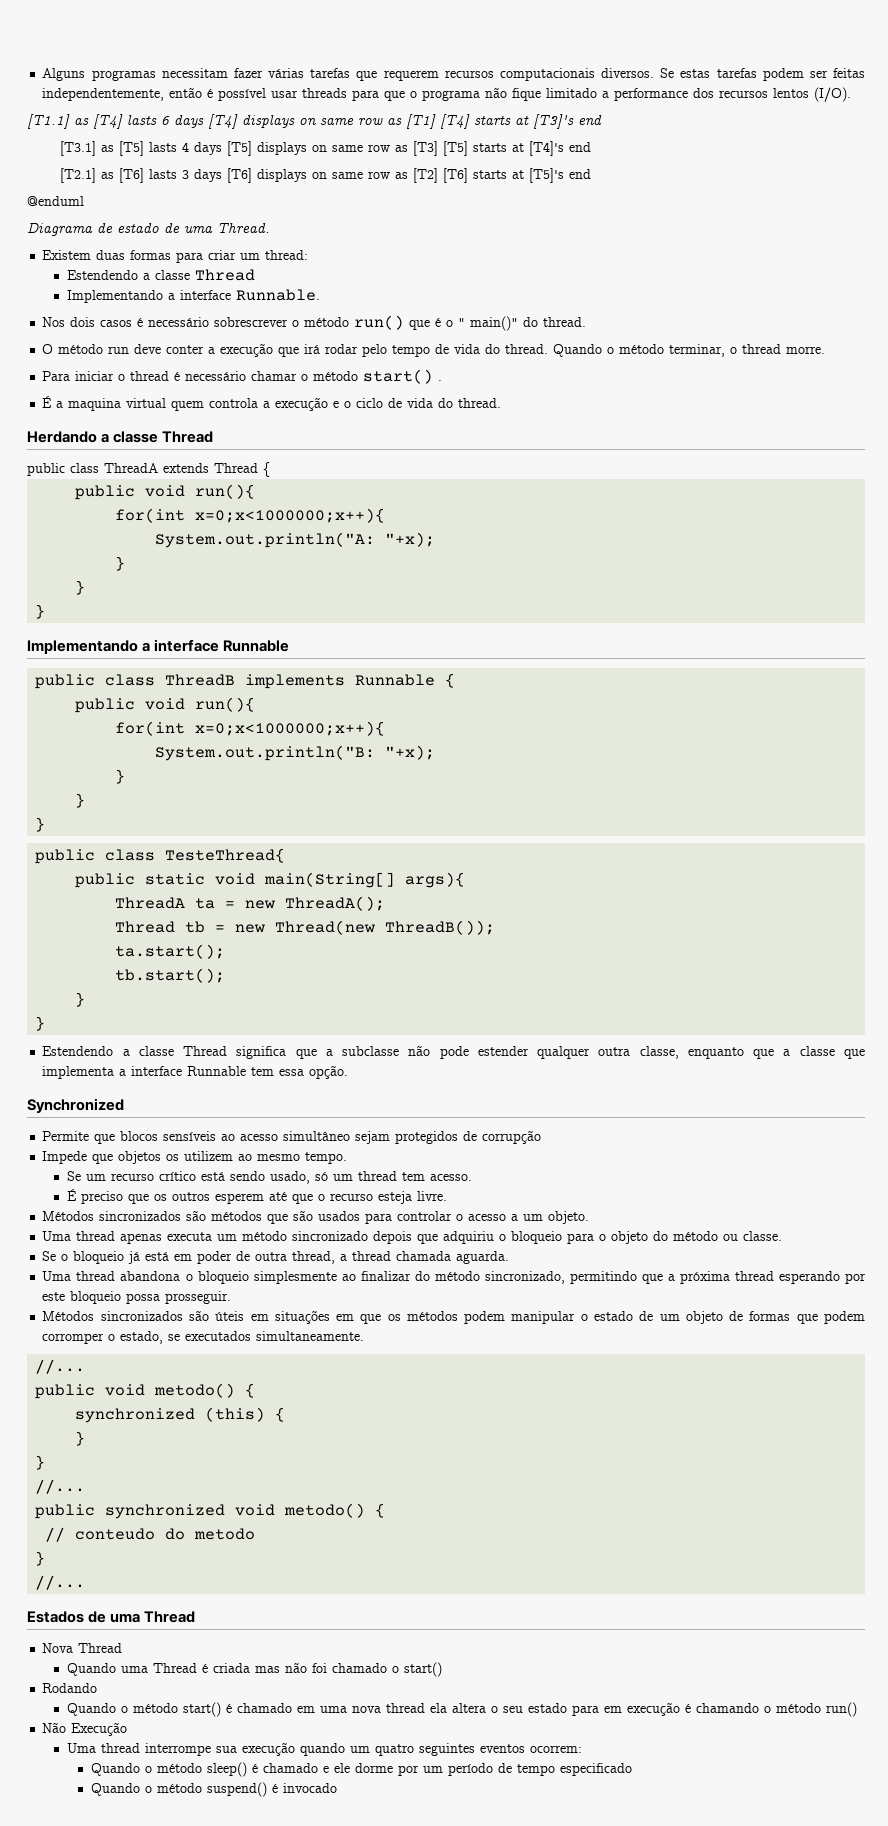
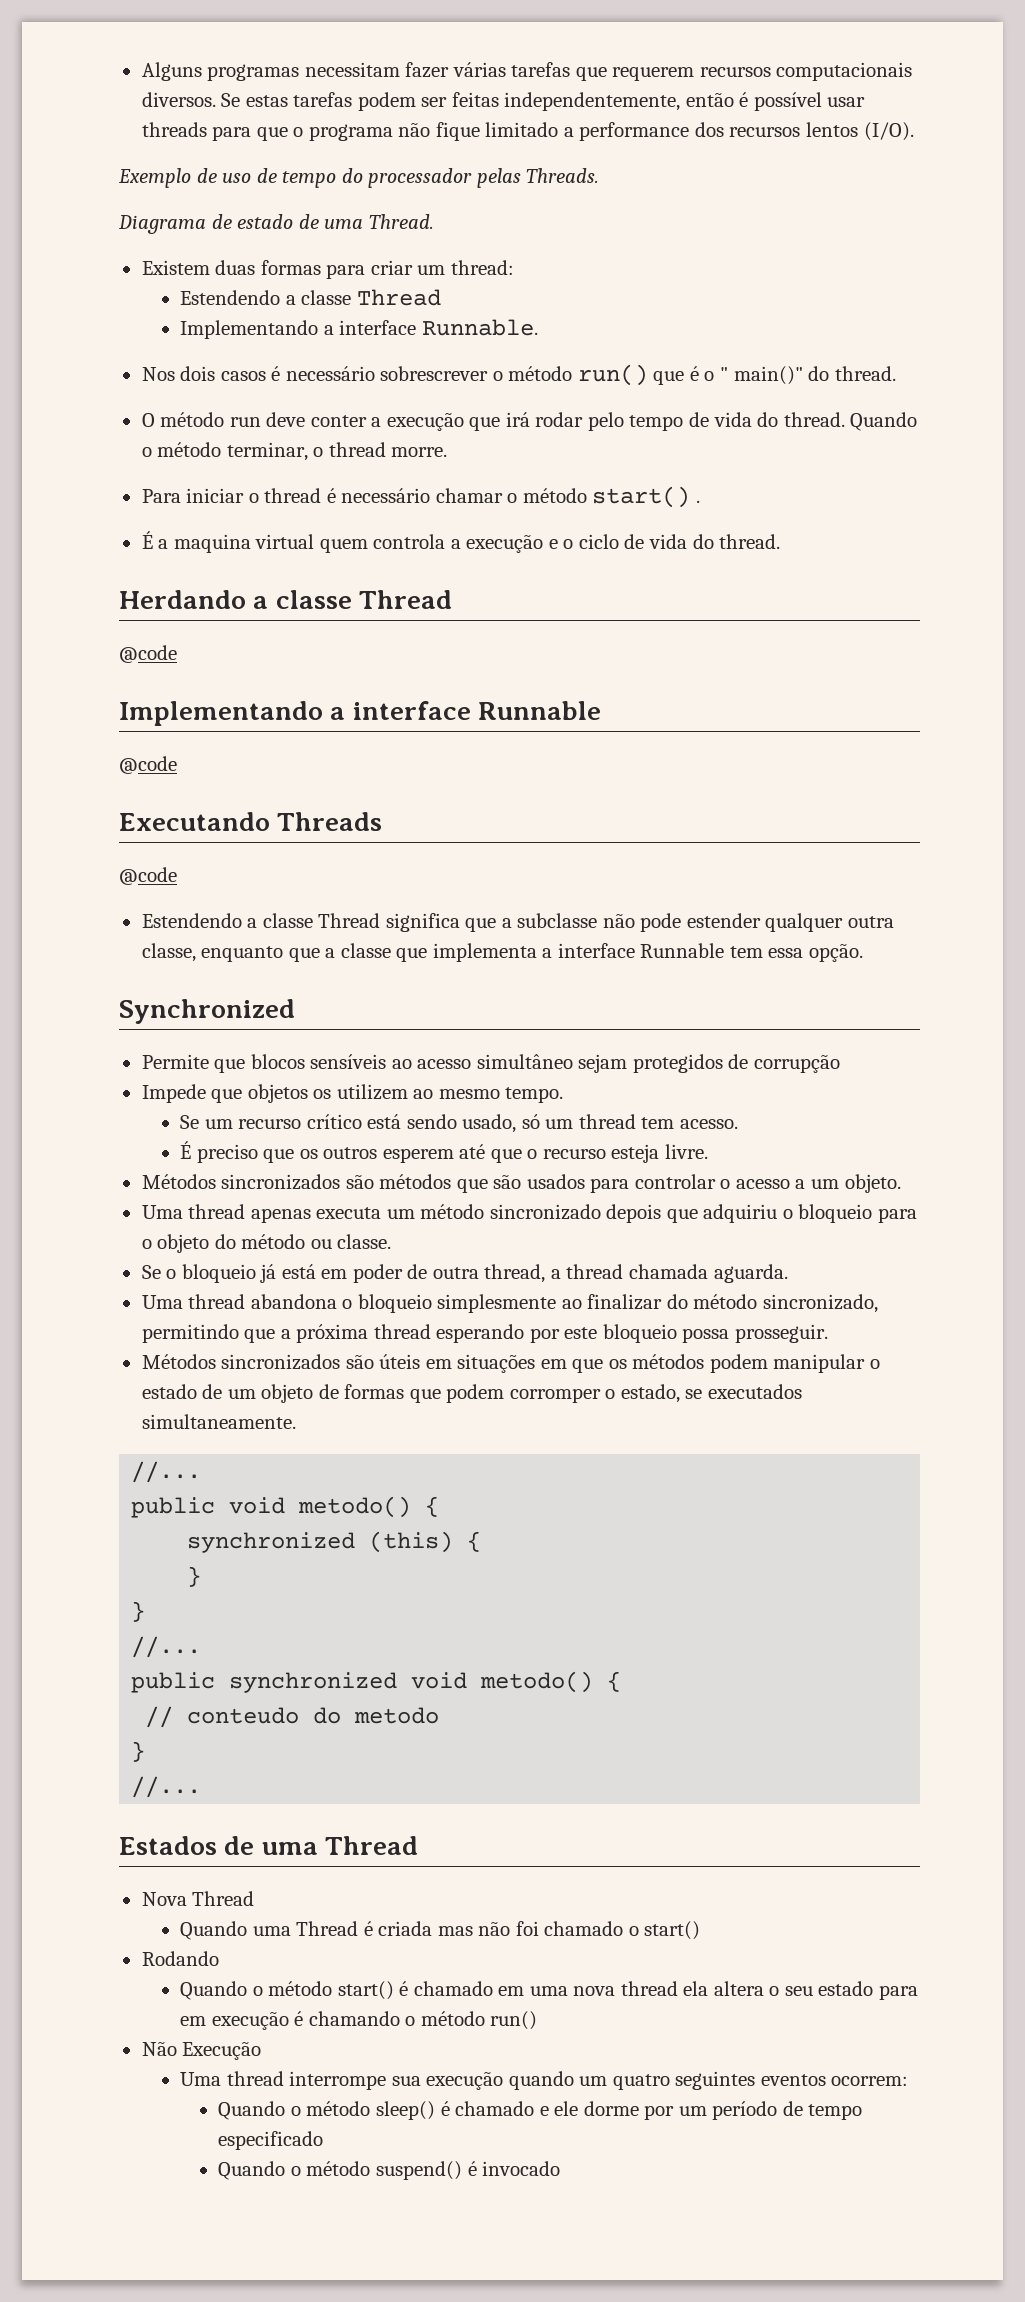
- [T1.1] as [T4] lasts 6 days [T4] displays on same row as [T1] [T4] starts at [T3]'s end
- [T3.1] as [T5] lasts 4 days [T5] displays on same row as [T3] [T5] starts at [T4]'s end
- [T2.1] as [T6] lasts 3 days [T6] displays on same row as [T2] [T6] starts at [T5]'s end
- @enduml
+ Exemplo de uso de tempo do processador pelas Threads.
  Herdando a classe Thread
- public class ThreadA extends Thread {
- public void run(){
- for(int x=0;x<1000000;x++){
- System.out.println("A: "+x);
- }
- }
- }
+ @code
  Implementando a interface Runnable
- public class ThreadB implements Runnable {
- public void run(){
- for(int x=0;x<1000000;x++){
- System.out.println("B: "+x);
- }
- }
- }
- public class TesteThread{
- public static void main(String[] args){
- ThreadA ta = new ThreadA();
- Thread tb = new Thread(new ThreadB());
- ta.start();
- tb.start();
- }
- }
+ @code
+ Executando Threads
+ @code

